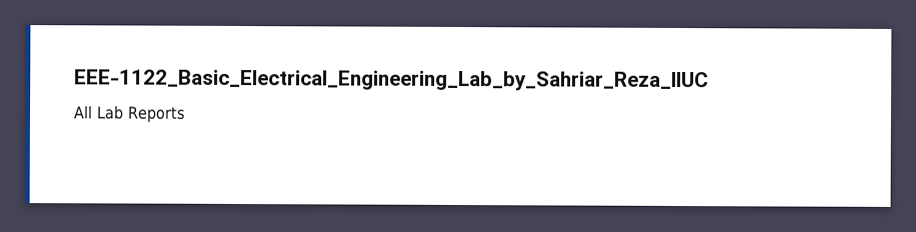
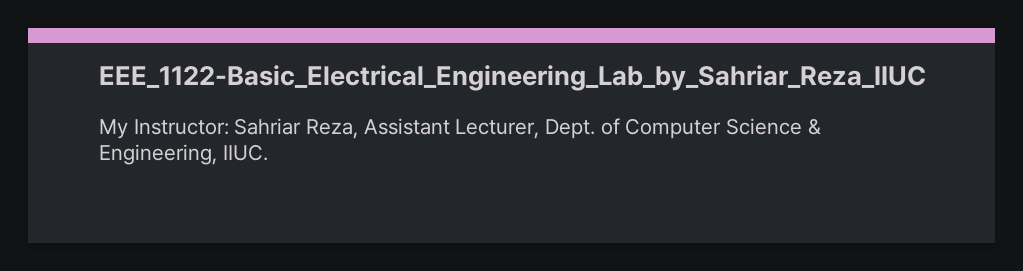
- EEE-1122_Basic_Electrical_Engineering_Lab_by_Sahriar_Reza_IIUC
- All Lab Reports
+ EEE_1122-Basic_Electrical_Engineering_Lab_by_Sahriar_Reza_IIUC
+ My Instructor: Sahriar Reza, Assistant Lecturer, Dept. of Computer Science & Engineering, IIUC.

